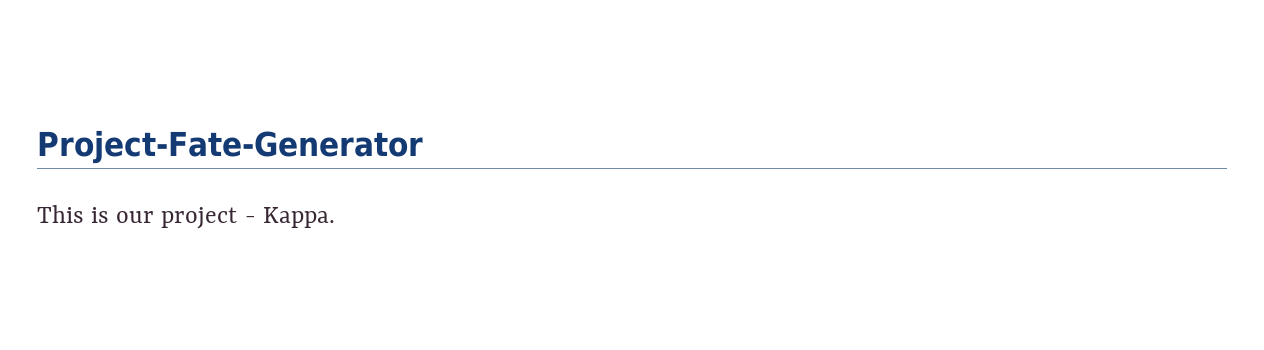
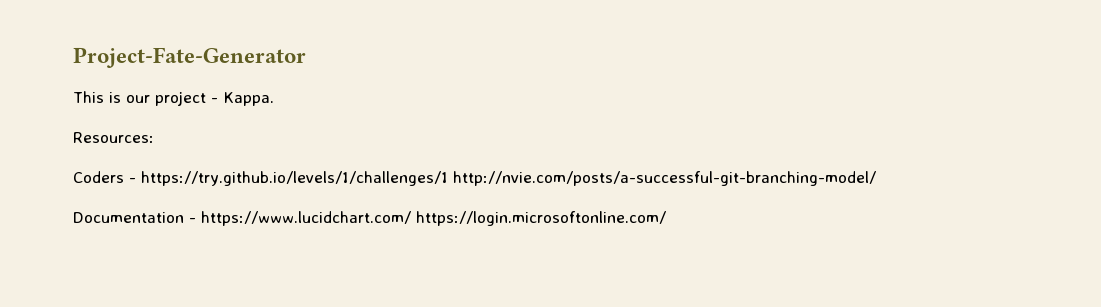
+ Resources:
+ Coders - https://try.github.io/levels/1/challenges/1 http://nvie.com/posts/a-successful-git-branching-model/
+ Documentation - https://www.lucidchart.com/ https://login.microsoftonline.com/

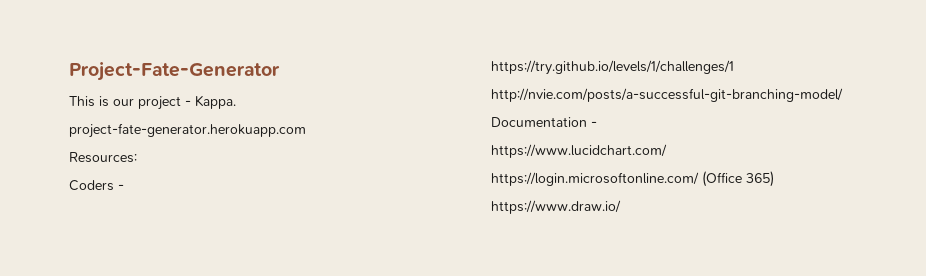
+ project-fate-generator.herokuapp.com
- Coders - https://try.github.io/levels/1/challenges/1 http://nvie.com/posts/a-successful-git-branching-model/
+ Coders -
+ https://try.github.io/levels/1/challenges/1
+ http://nvie.com/posts/a-successful-git-branching-model/
- Documentation - https://www.lucidchart.com/ https://login.microsoftonline.com/
+ Documentation -
+ https://www.lucidchart.com/
+ https://login.microsoftonline.com/ (Office 365)
+ https://www.draw.io/

